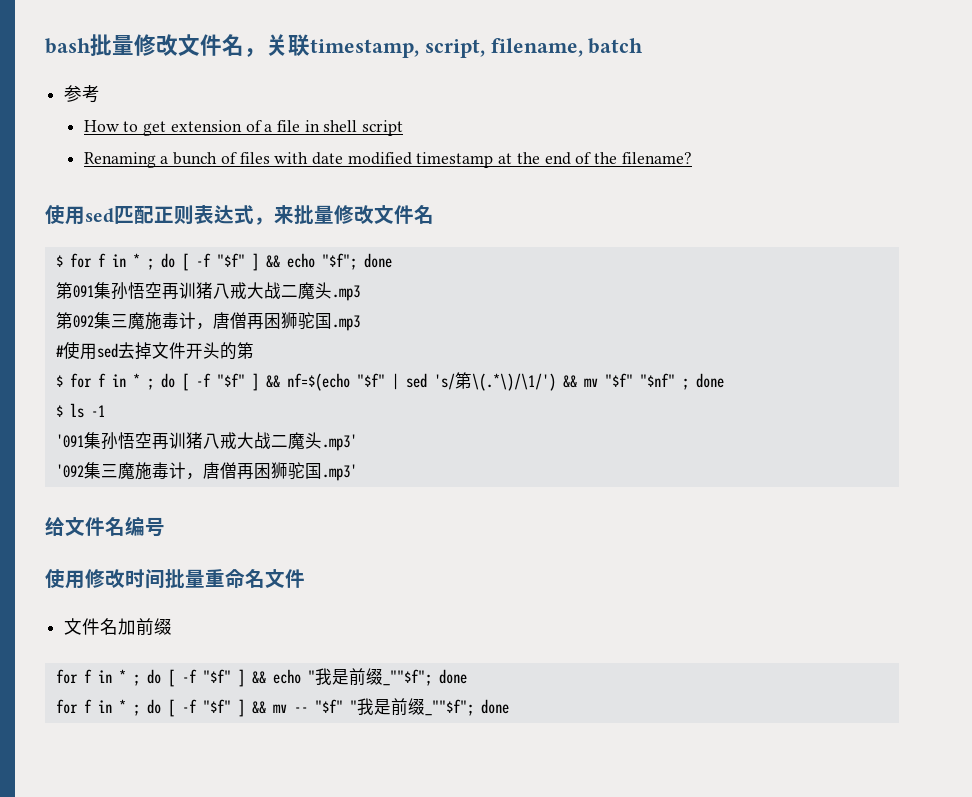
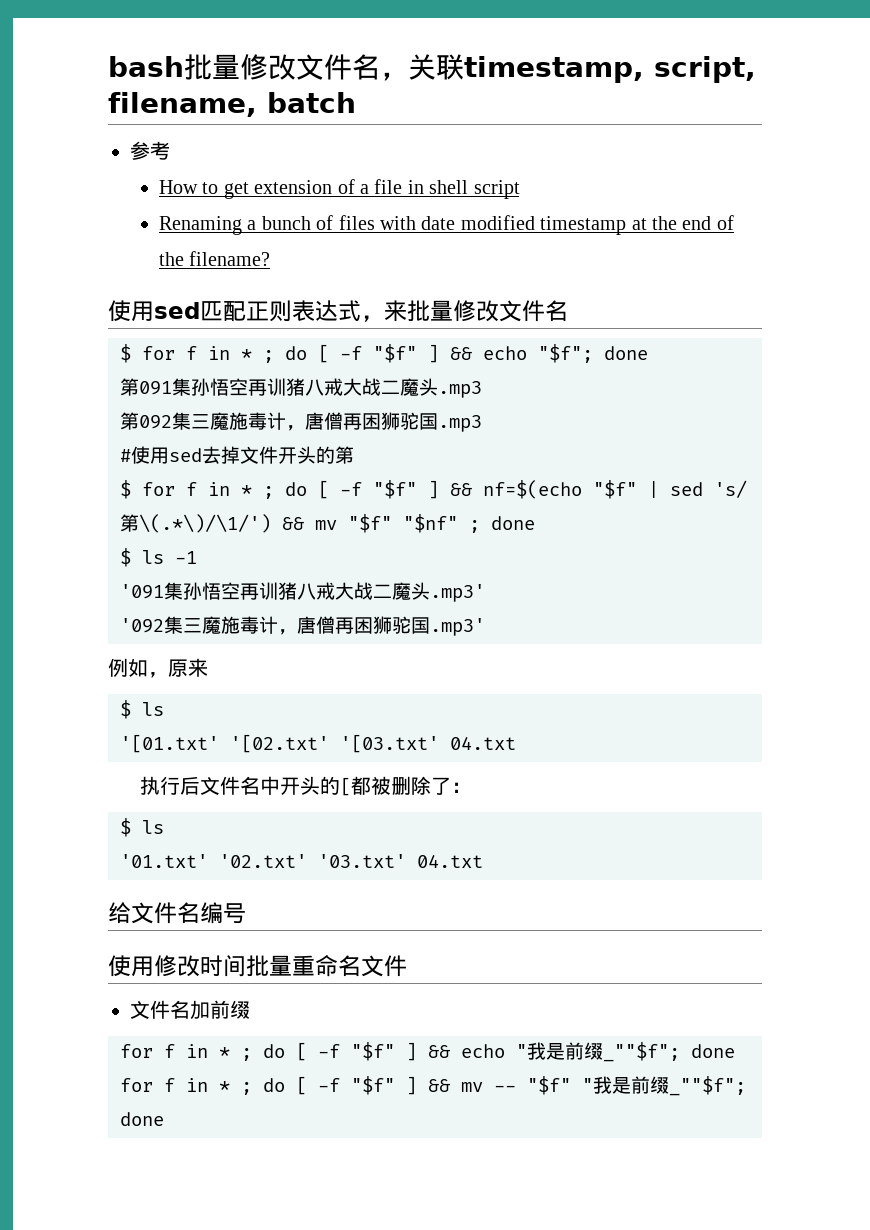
+ 例如，原来
+ $ ls
+ '[01.txt' '[02.txt' '[03.txt' 04.txt
+ 执行后文件名中开头的[都被删除了：
+ $ ls
+ '01.txt' '02.txt' '03.txt' 04.txt

